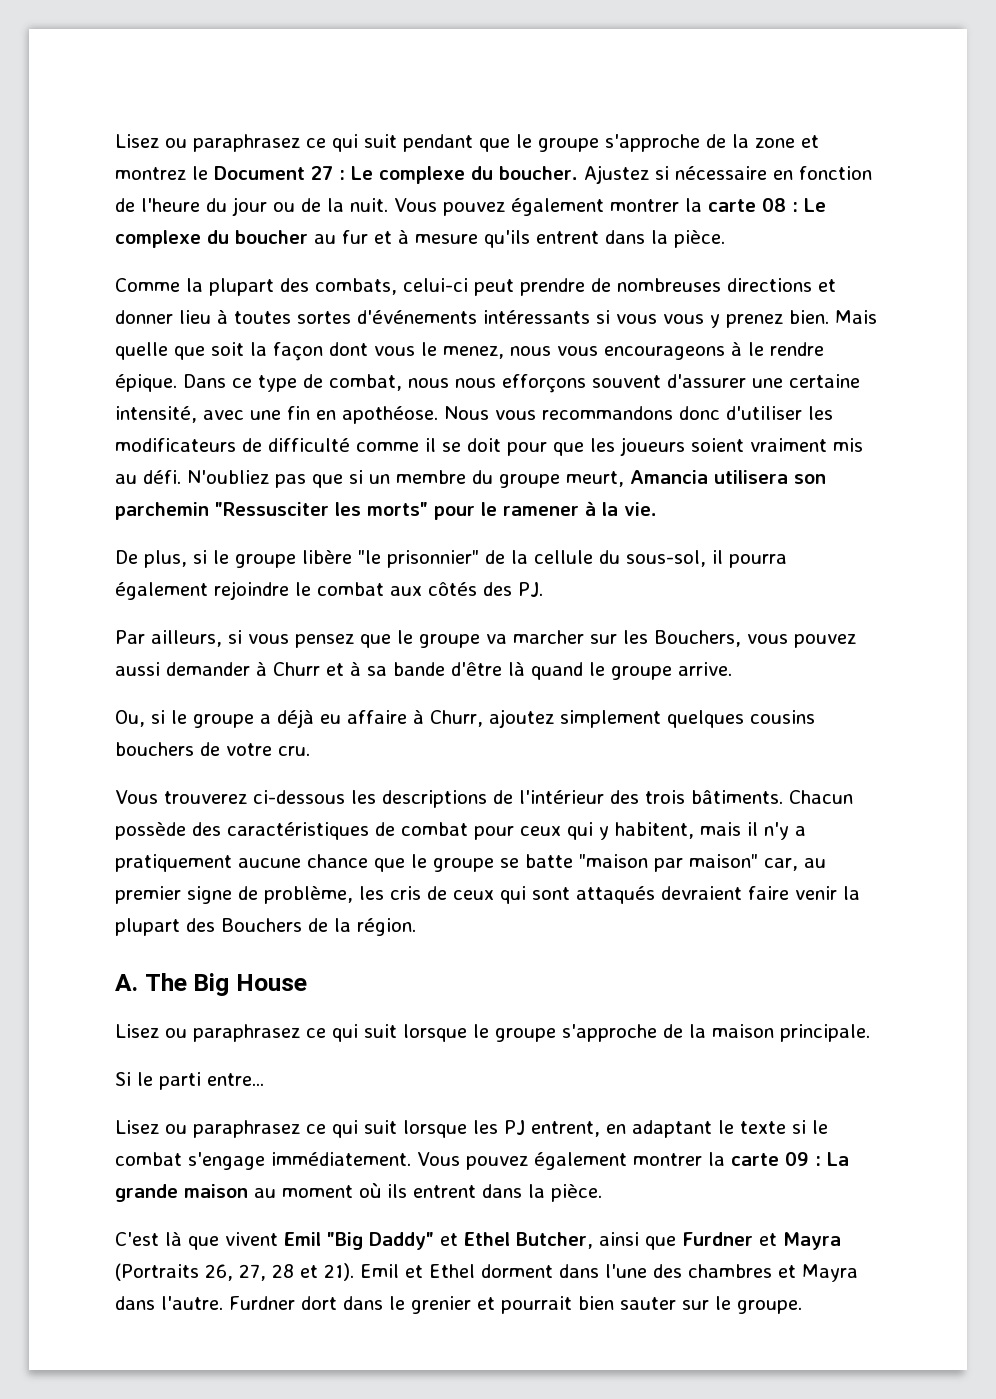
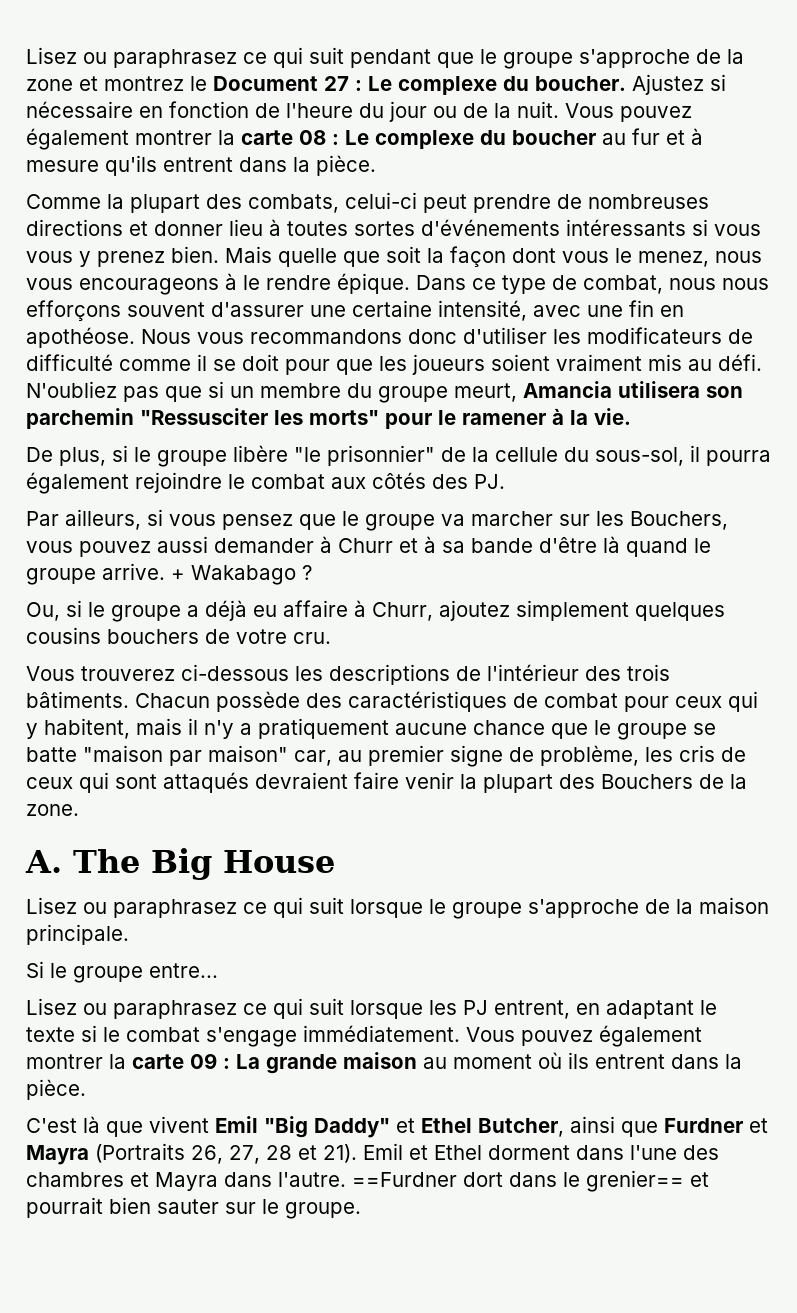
+ + Wakabago ?
- Chacun possède des caractéristiques de combat pour ceux qui y habitent, mais il n'y a pratiquement aucune chance que le groupe se batte "maison par maison" car, au premier signe de problème, les cris de ceux qui sont attaqués devraient faire venir la plupart des Bouchers de la région.
+ Chacun possède des caractéristiques de combat pour ceux qui y habitent, mais il n'y a pratiquement aucune chance que le groupe se batte "maison par maison" car, au premier signe de problème, les cris de ceux qui sont attaqués devraient faire venir la plupart des Bouchers de la zone.
- Si le parti entre...
+ Si le groupe entre...
- Furdner dort dans le grenier et pourrait bien sauter sur le groupe.
+ ==Furdner dort dans le grenier== et pourrait bien sauter sur le groupe.

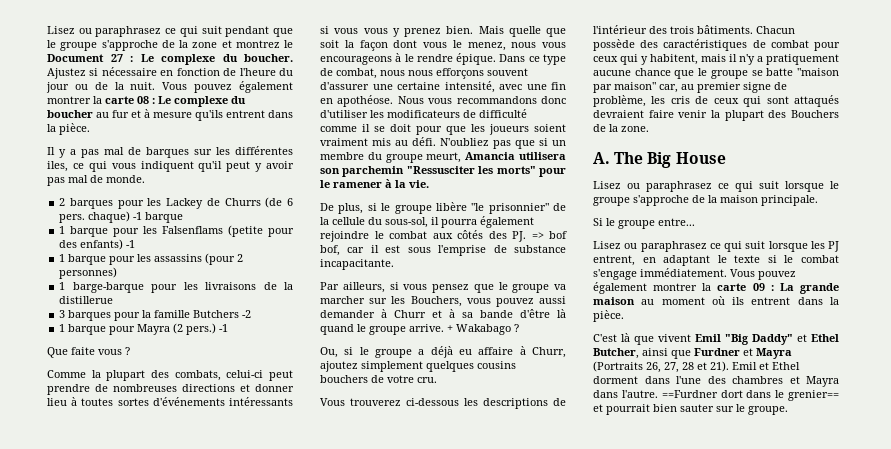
+ Il y a pas mal de barques sur les différentes iles, ce qui vous indiquent qu'il peut y avoir pas mal de monde.
+ 2 barques pour les Lackey de Churrs (de 6 pers. chaque) -1 barque
+ 1 barque pour les Falsenflams (petite pour des enfants) -1
+ 1 barque pour les assassins (pour 2 personnes)
+ 1 barge-barque pour les livraisons de la distillerue
+ 3 barques pour la famille Butchers -2
+ 1 barque pour Mayra (2 pers.) -1
+ Que faite vous ?
- De plus, si le groupe libère "le prisonnier" de la cellule du sous-sol, il pourra également rejoindre le combat aux côtés des PJ.
+ De plus, si le groupe libère "le prisonnier" de la cellule du sous-sol, il pourra également rejoindre le combat aux côtés des PJ. => bof bof, car il est sous l'emprise de substance incapacitante.

